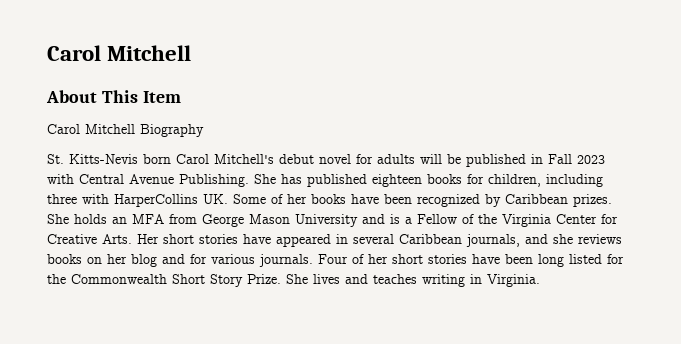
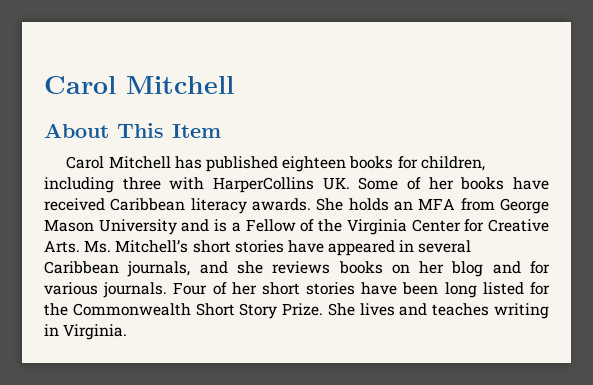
- Carol Mitchell Biography
- St. Kitts-Nevis born Carol Mitchell's debut novel for adults will be published in Fall 2023 with Central Avenue Publishing. She has published eighteen books for children, including three with HarperCollins UK. Some of her books have been recognized by Caribbean prizes.
+ Carol Mitchell has published eighteen books for children, including three with HarperCollins UK. Some of her books have received Caribbean literacy awards.
- She holds an MFA from George Mason University and is a Fellow of the Virginia Center for Creative Arts. Her short stories have appeared in several Caribbean journals, and she reviews books on her blog and for various journals.
+ She holds an MFA from George Mason University and is a Fellow of the Virginia Center for Creative Arts. Ms. Mitchell’s short stories have appeared in several Caribbean journals, and she reviews books on her blog and for various journals.

